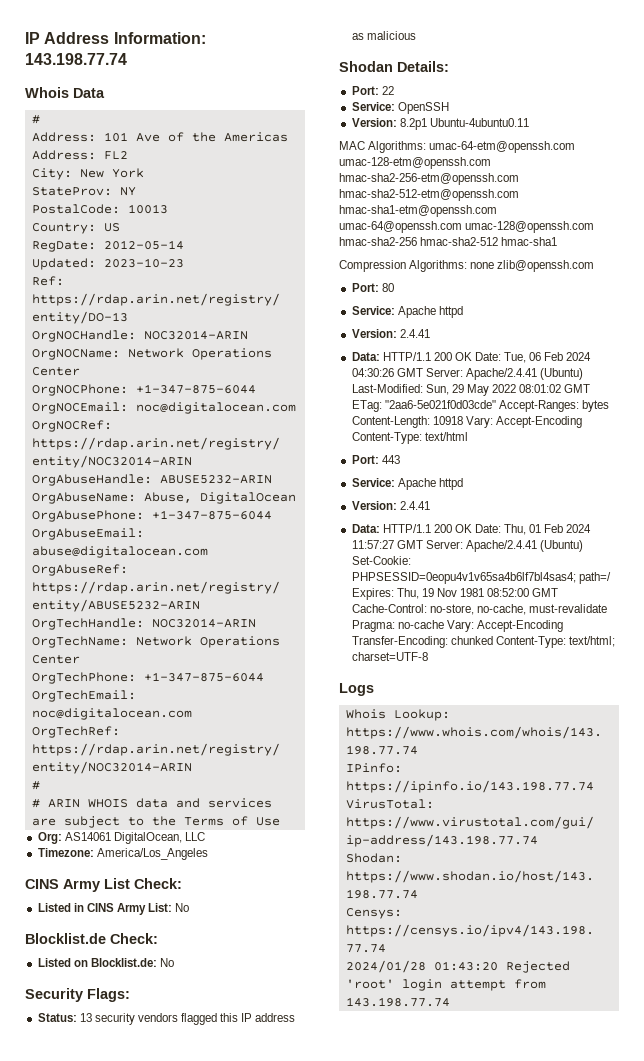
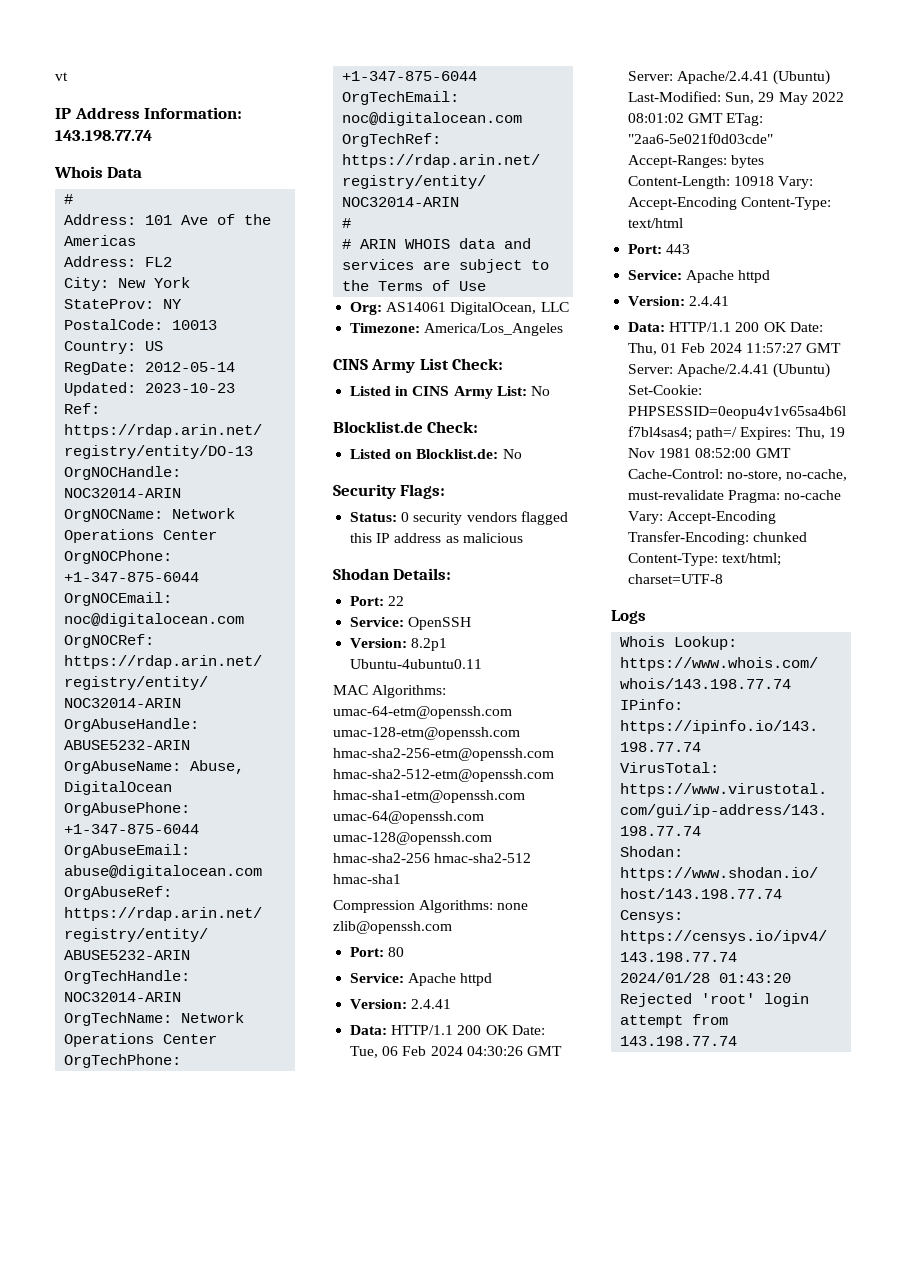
+ vt
- Status: 13 security vendors flagged this IP address as malicious
+ Status: 0 security vendors flagged this IP address as malicious

